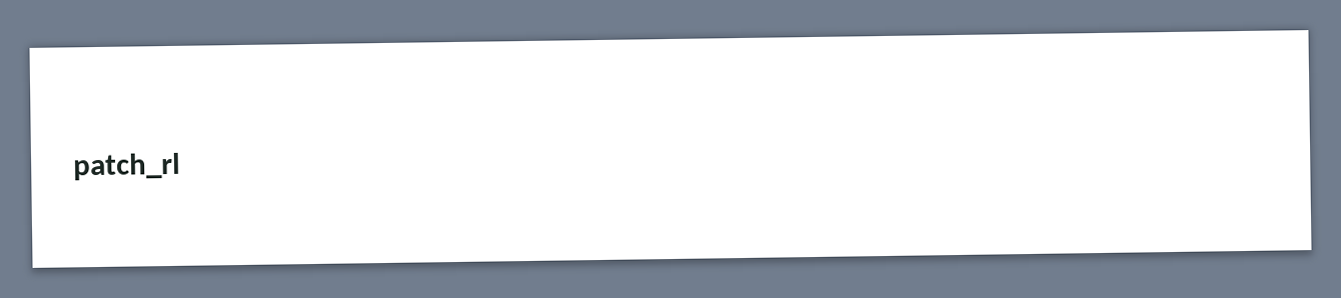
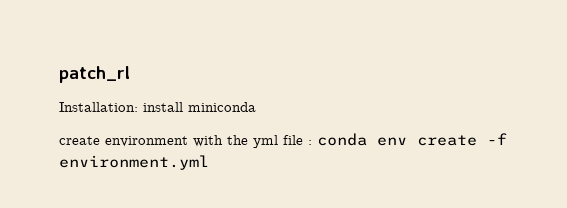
+ Installation: install miniconda
+ create environment with the yml file : conda env create -f environment.yml

